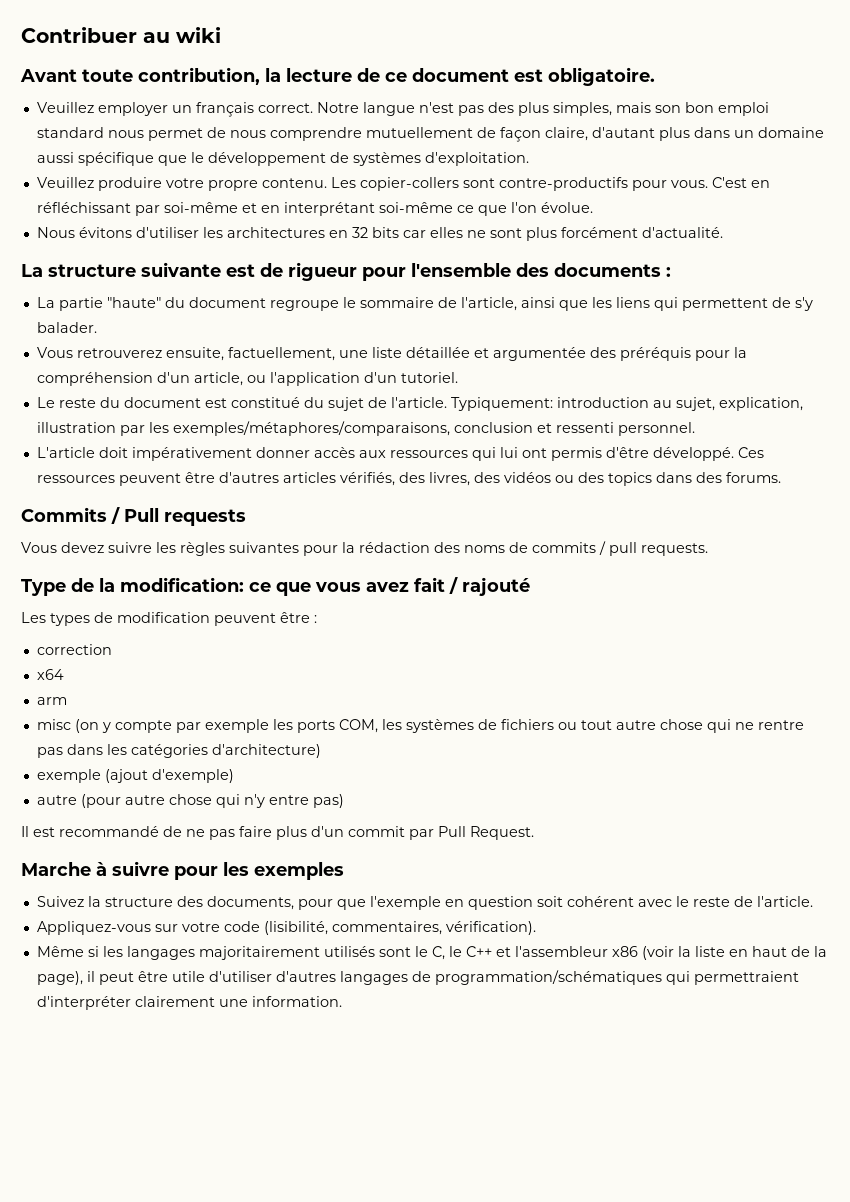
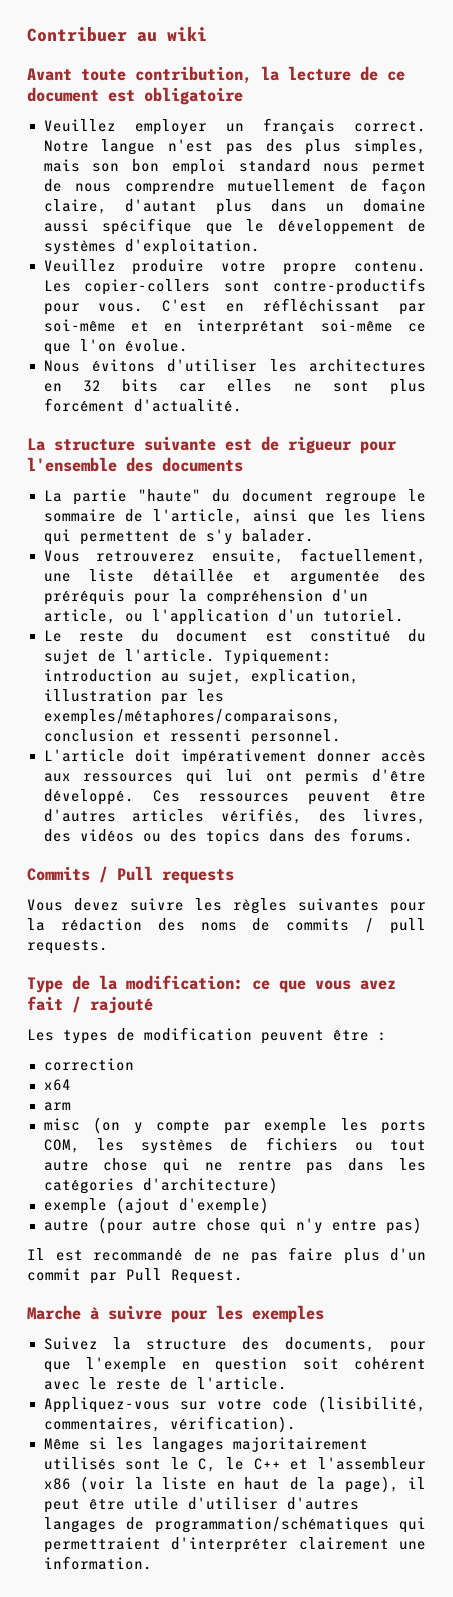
- Avant toute contribution, la lecture de ce document est obligatoire.
+ Avant toute contribution, la lecture de ce document est obligatoire
- La structure suivante est de rigueur pour l'ensemble des documents :
+ La structure suivante est de rigueur pour l'ensemble des documents

